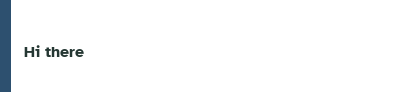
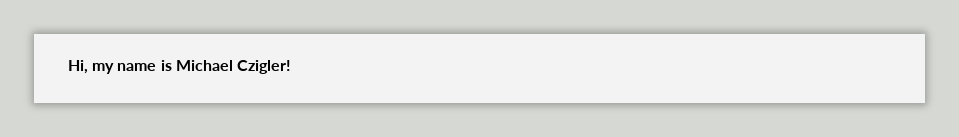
- Hi there
+ Hi, my name is Michael Czigler!

